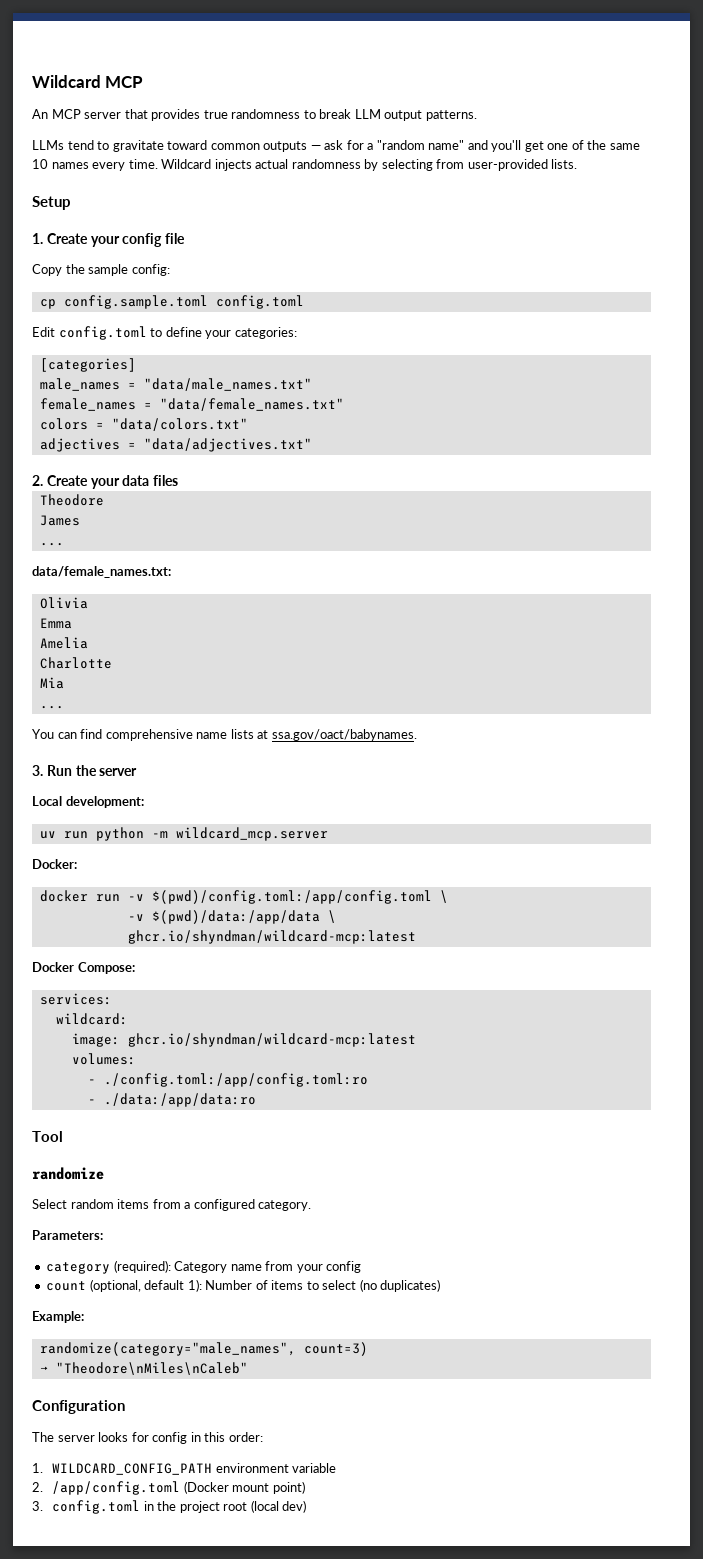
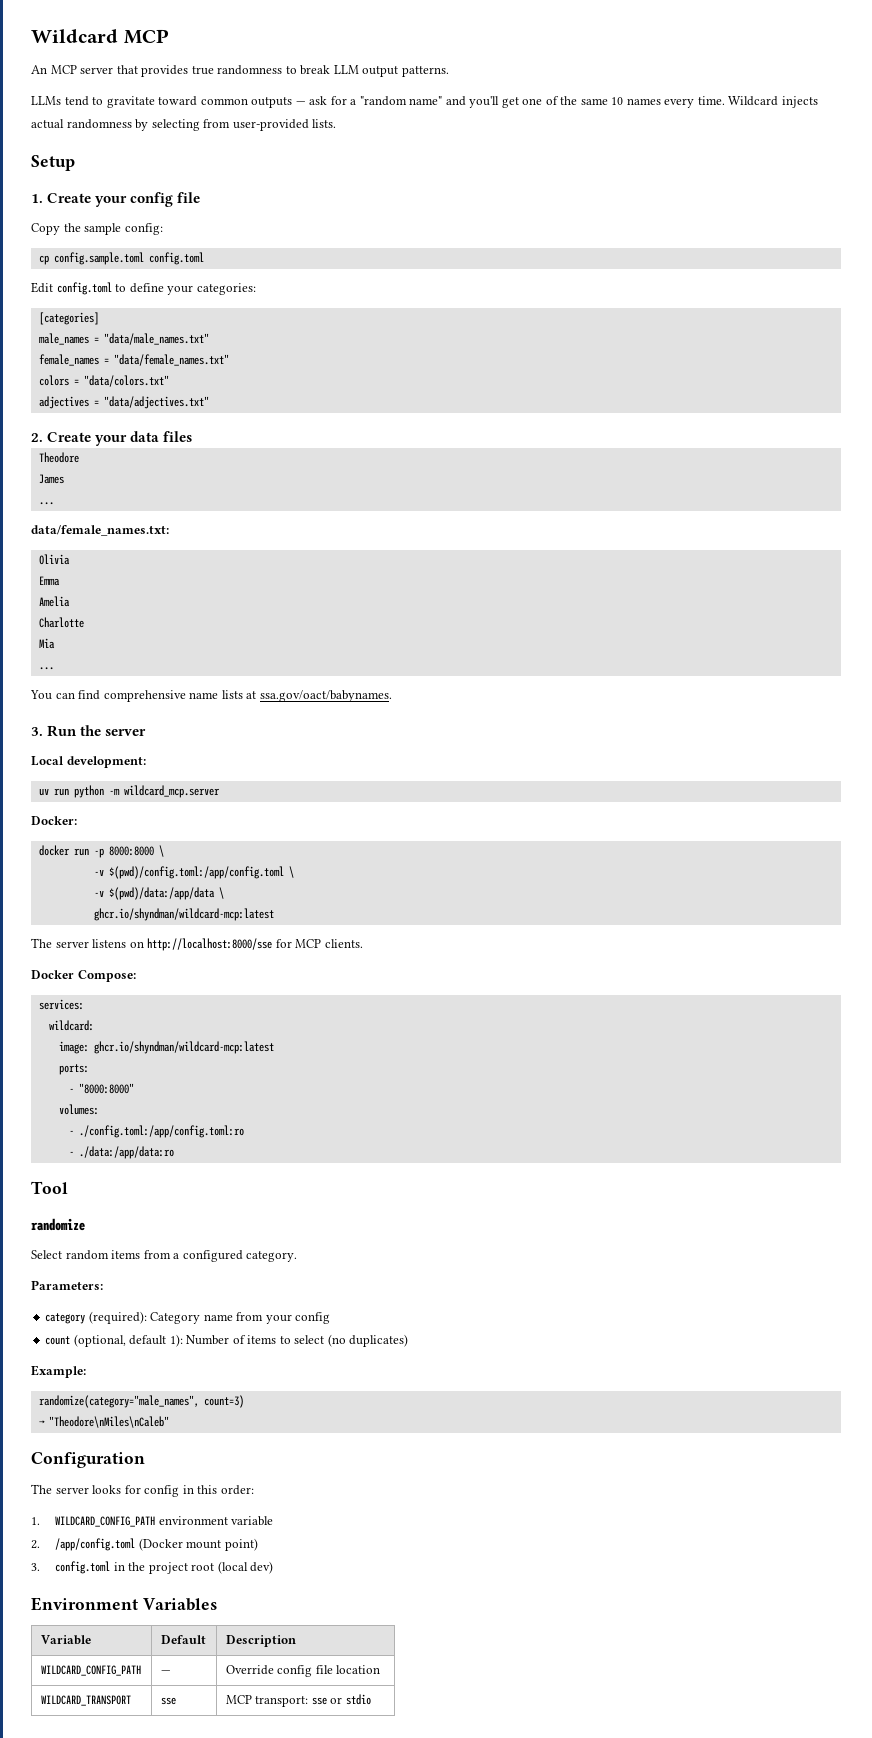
- docker run -v $(pwd)/config.toml:/app/config.toml \
+ docker run -p 8000:8000 \
+ -v $(pwd)/config.toml:/app/config.toml \
+ The server listens on http://localhost:8000/sse for MCP clients.
+ ports:
+ - "8000:8000"
+ Environment Variables
+ Variable | Default | Description
+ WILDCARD_CONFIG_PATH | — | Override config file location
+ WILDCARD_TRANSPORT | sse | MCP transport: sse or stdio

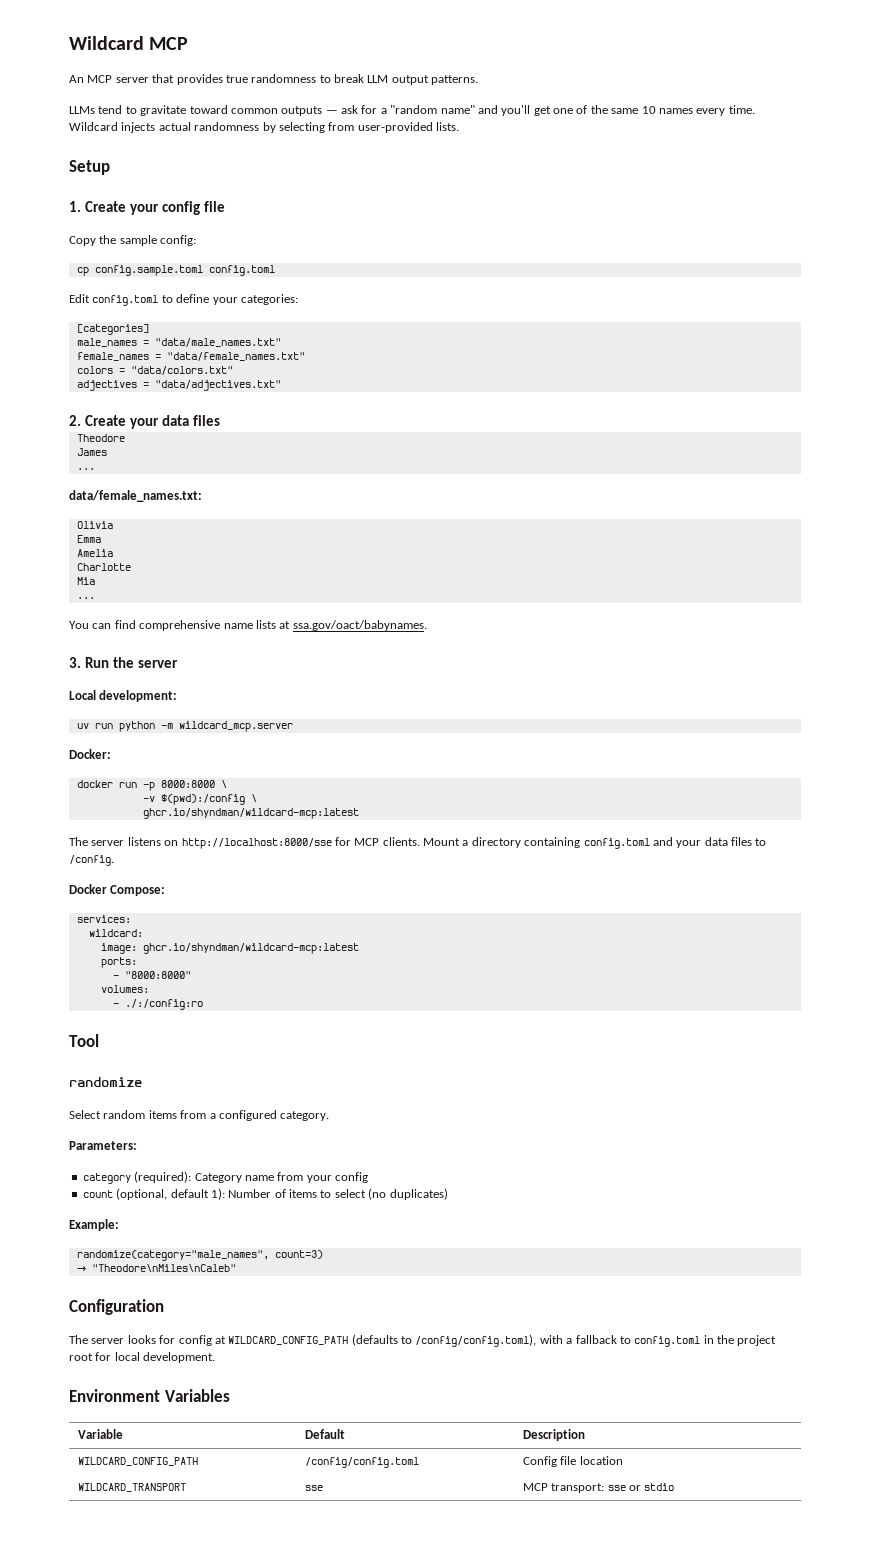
- -v $(pwd)/config.toml:/app/config.toml \
- -v $(pwd)/data:/app/data \
+ -v $(pwd):/config \
+ Mount a directory containing config.toml and your data files to /config.
- - ./config.toml:/app/config.toml:ro
- - ./data:/app/data:ro
+ - ./:/config:ro
- The server looks for config in this order:
- 1. WILDCARD_CONFIG_PATH environment variable
- 2. /app/config.toml (Docker mount point)
- 3. config.toml in the project root (local dev)
+ The server looks for config at WILDCARD_CONFIG_PATH (defaults to /config/config.toml), with a fallback to config.toml in the project root for local development.
- WILDCARD_CONFIG_PATH | — | Override config file location
+ WILDCARD_CONFIG_PATH | /config/config.toml | Config file location

